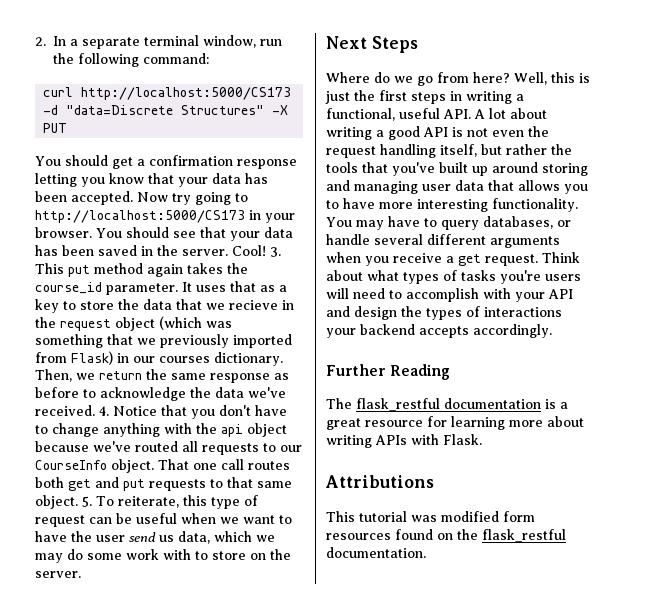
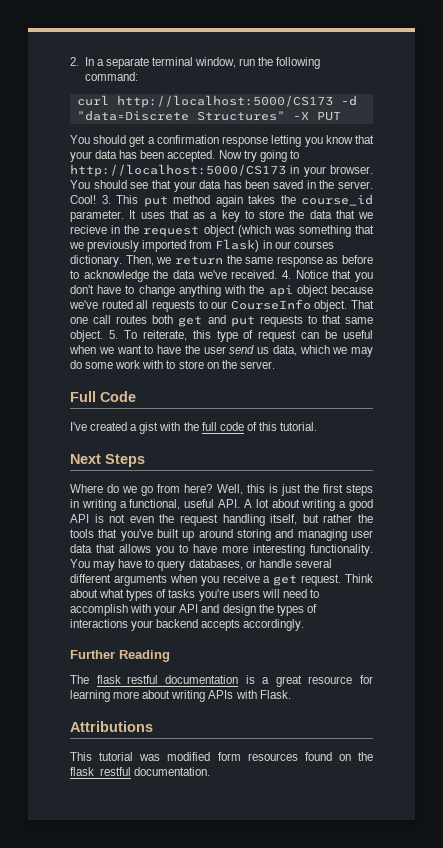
+ Full Code
+ I've created a gist with the full code of this tutorial.

